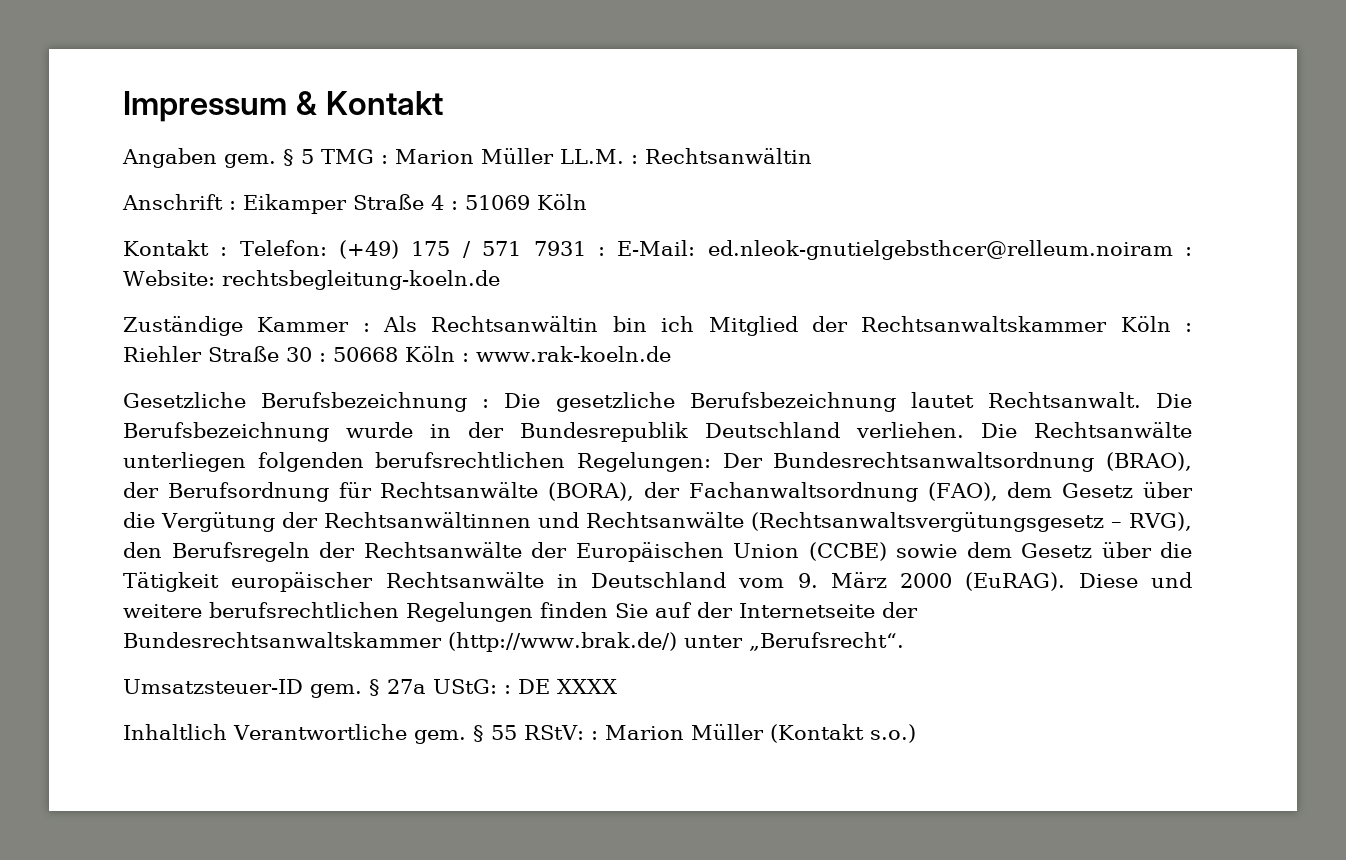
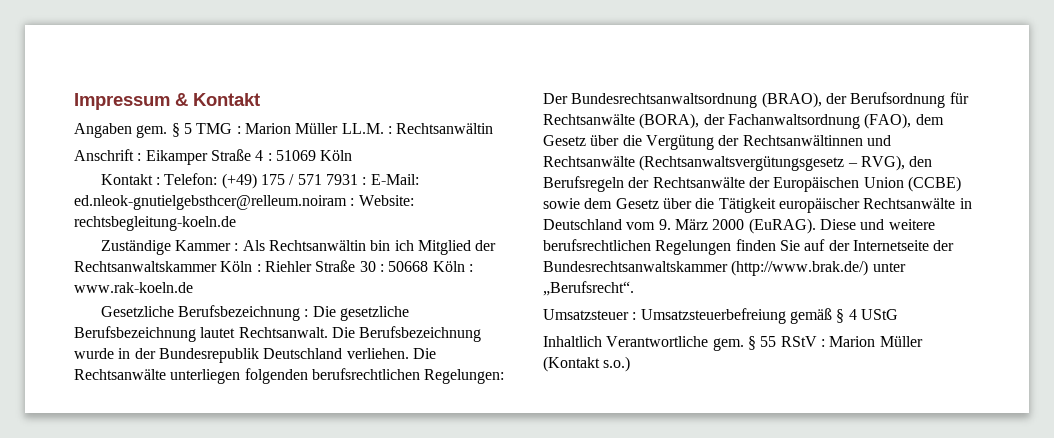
- Umsatzsteuer-ID gem. § 27a UStG: : DE XXXX
+ Umsatzsteuer : Umsatzsteuerbefreiung gemäß § 4 UStG
- § 55 RStV: : Marion Müller (Kontakt s.o.)
+ § 55 RStV : Marion Müller (Kontakt s.o.)

